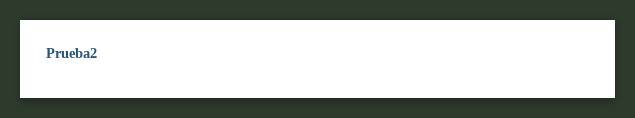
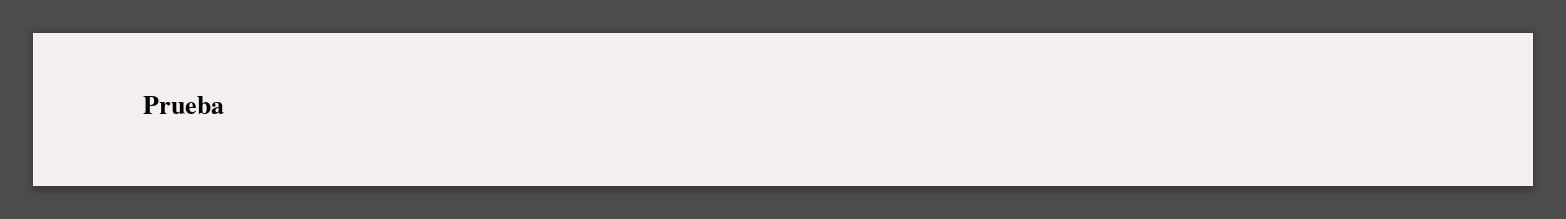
- Prueba2
+ Prueba

